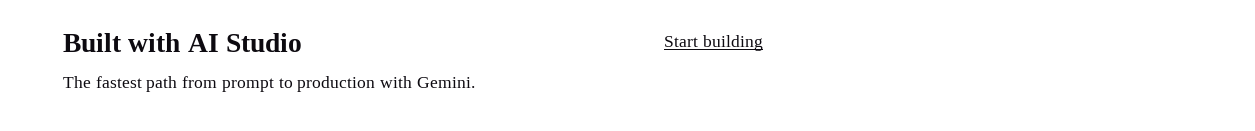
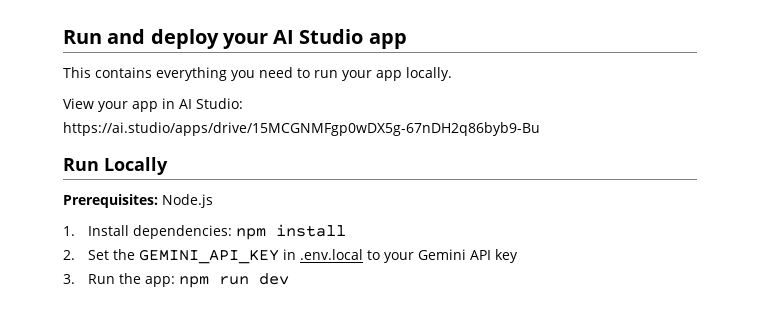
- Built with AI Studio
- The fastest path from prompt to production with Gemini.
- Start building
+ Run and deploy your AI Studio app
+ This contains everything you need to run your app locally.
+ View your app in AI Studio: https://ai.studio/apps/drive/15MCGNMFgp0wDX5g-67nDH2q86byb9-Bu
+ Run Locally
+ Prerequisites: Node.js
+ 1. Install dependencies: npm install
+ 2. Set the GEMINI_API_KEY in .env.local to your Gemini API key
+ 3. Run the app: npm run dev

